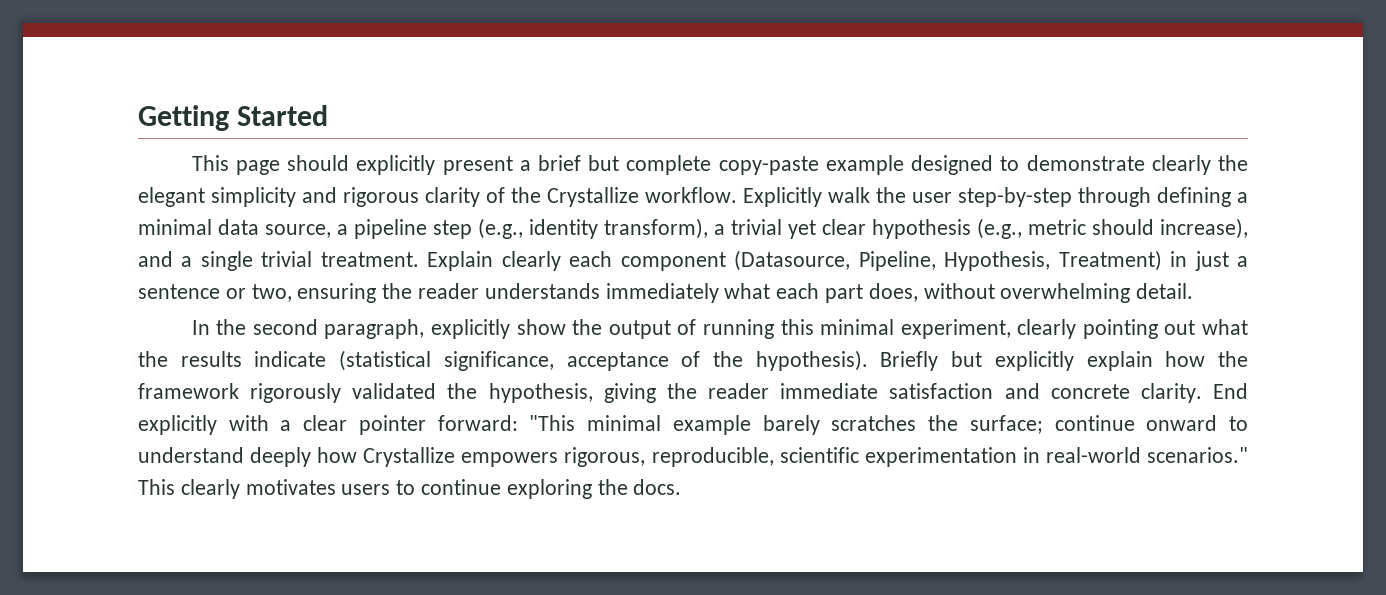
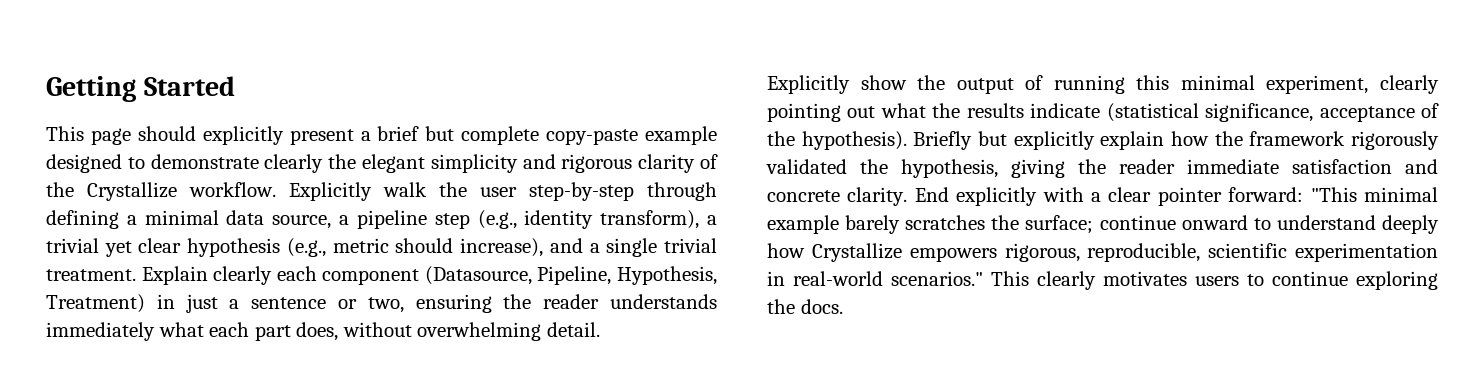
- In the second paragraph, explicitly show the output of running this minimal experiment, clearly pointing out what the results indicate (statistical significance, acceptance of the hypothesis).
+ Explicitly show the output of running this minimal experiment, clearly pointing out what the results indicate (statistical significance, acceptance of the hypothesis).

